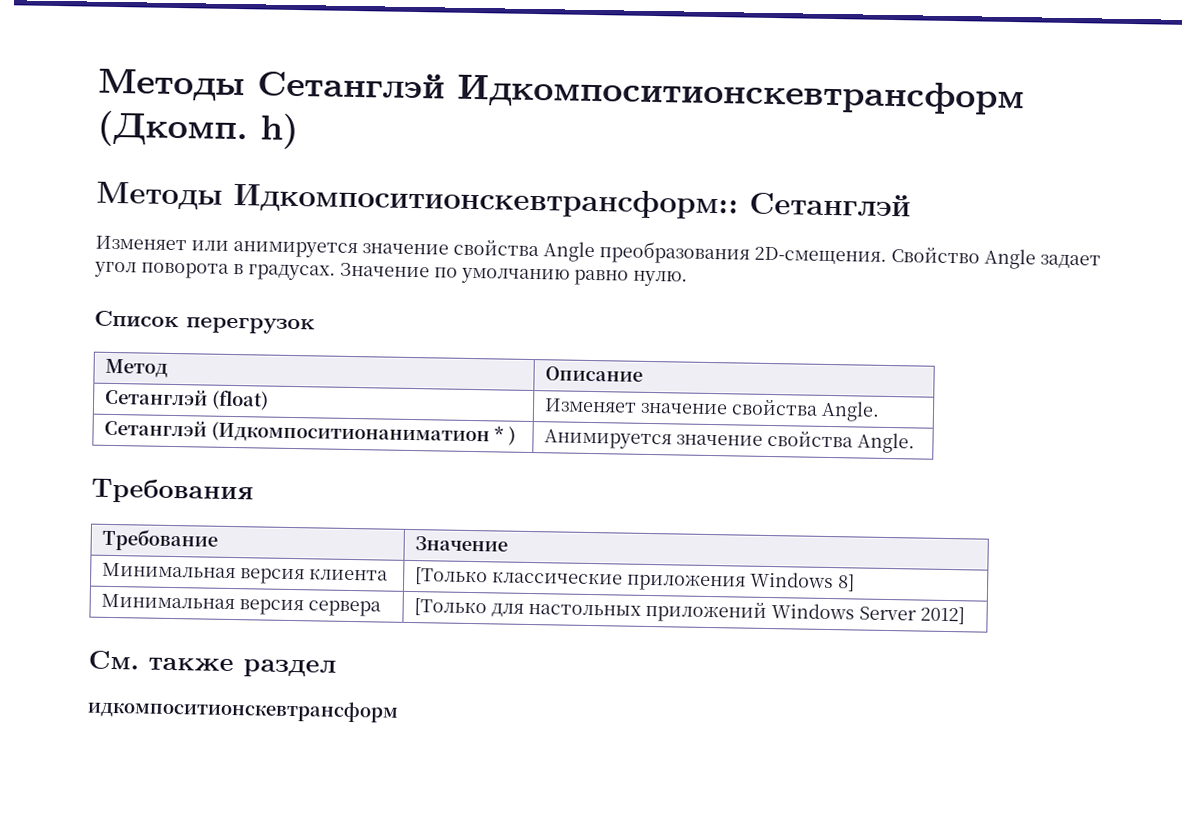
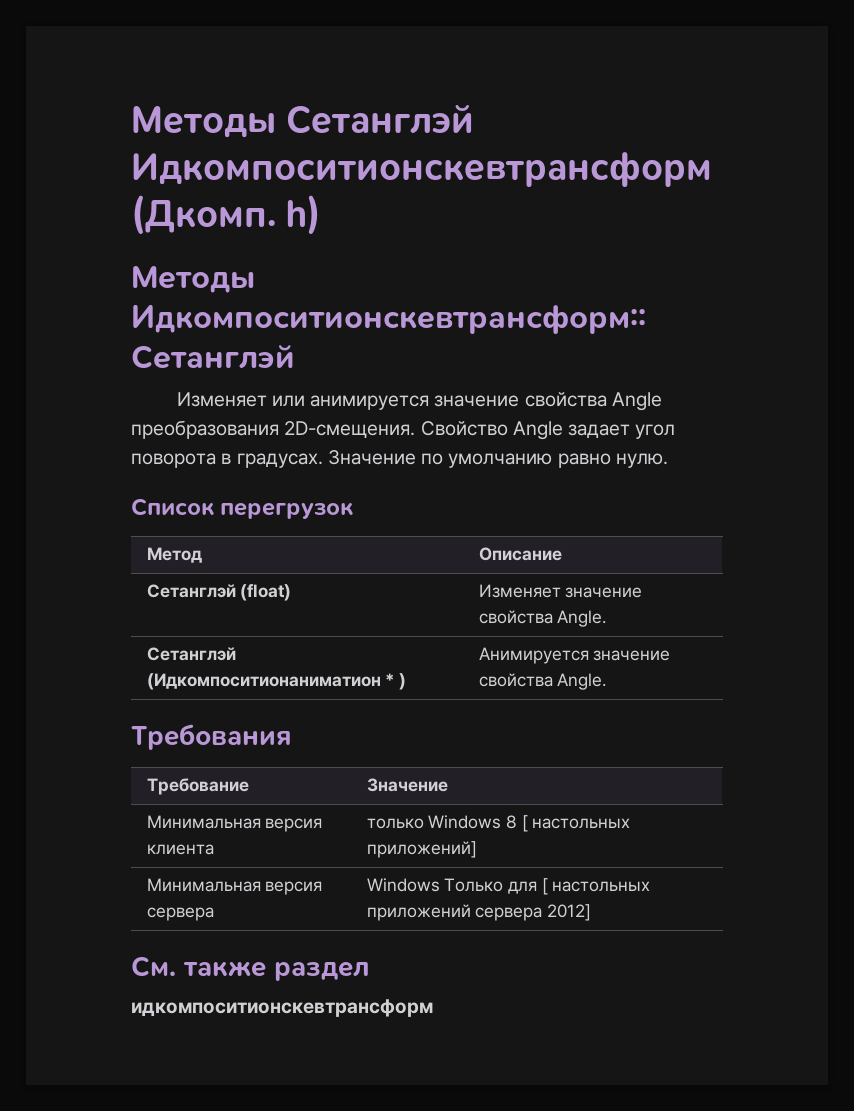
- Минимальная версия клиента | [Только классические приложения Windows 8]
- Минимальная версия сервера | [Только для настольных приложений Windows Server 2012]
+ Минимальная версия клиента | только Windows 8 [ настольных приложений]
+ Минимальная версия сервера | Windows Только для [ настольных приложений сервера 2012]

